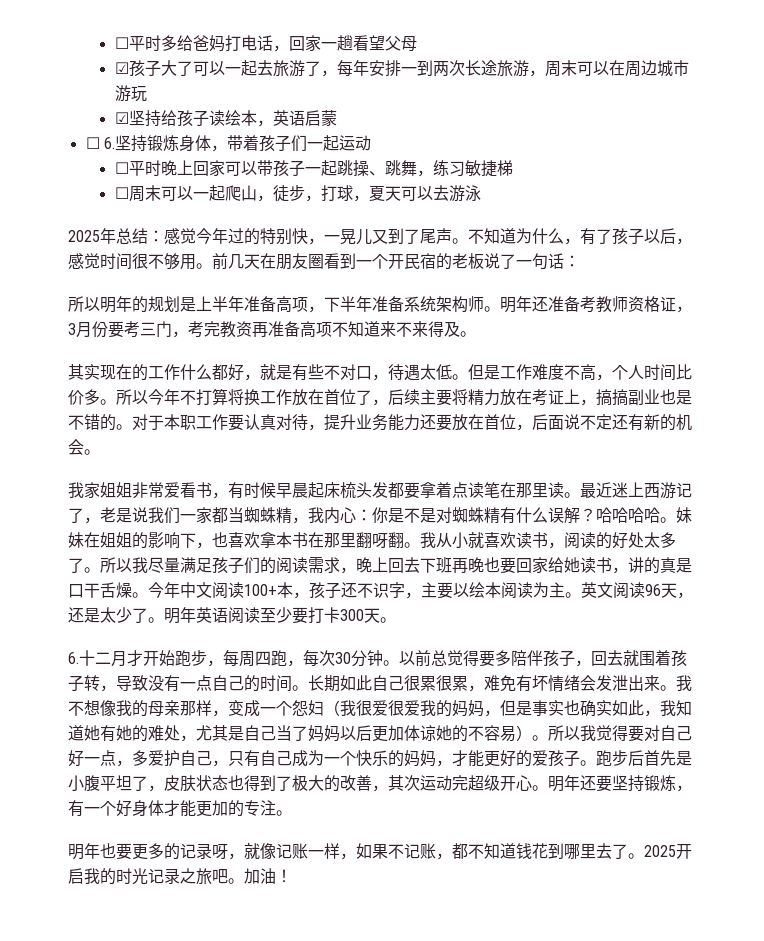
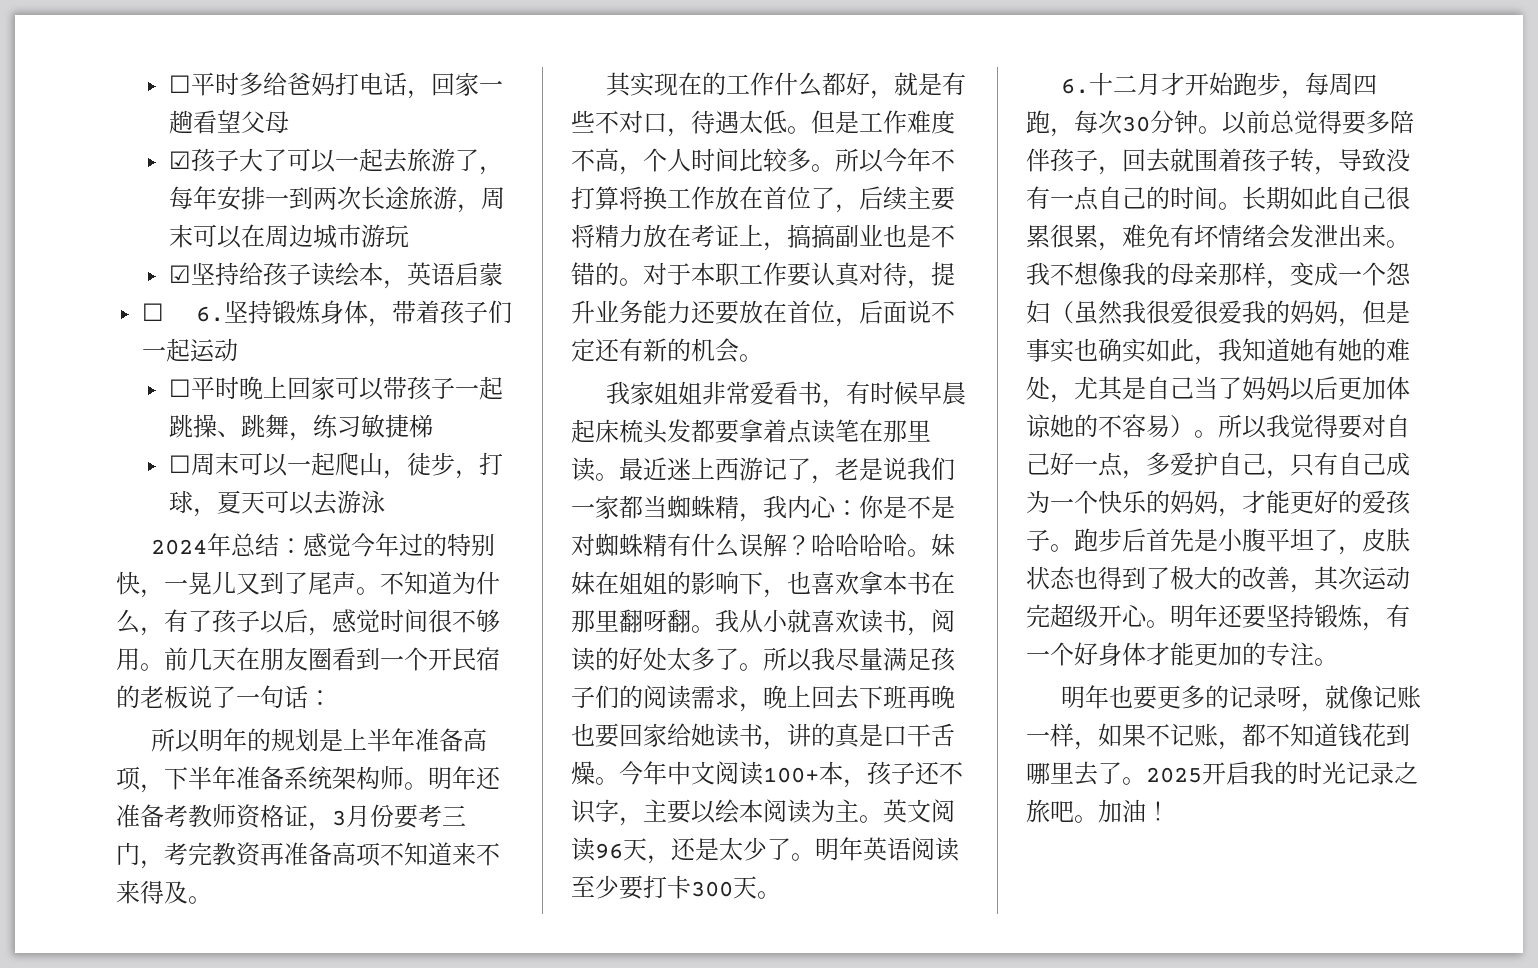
- 2025年总结：感觉今年过的特别快，一晃儿又到了尾声。
+ 2024年总结：感觉今年过的特别快，一晃儿又到了尾声。
- 但是工作难度不高，个人时间比价多。
+ 但是工作难度不高，个人时间比较多。
- 我不想像我的母亲那样，变成一个怨妇（我很爱很爱我的妈妈，但是事实也确实如此，我知道她有她的难处，尤其是自己当了妈妈以后更加体谅她的不容易）。
+ 我不想像我的母亲那样，变成一个怨妇（虽然我很爱很爱我的妈妈，但是事实也确实如此，我知道她有她的难处，尤其是自己当了妈妈以后更加体谅她的不容易）。

